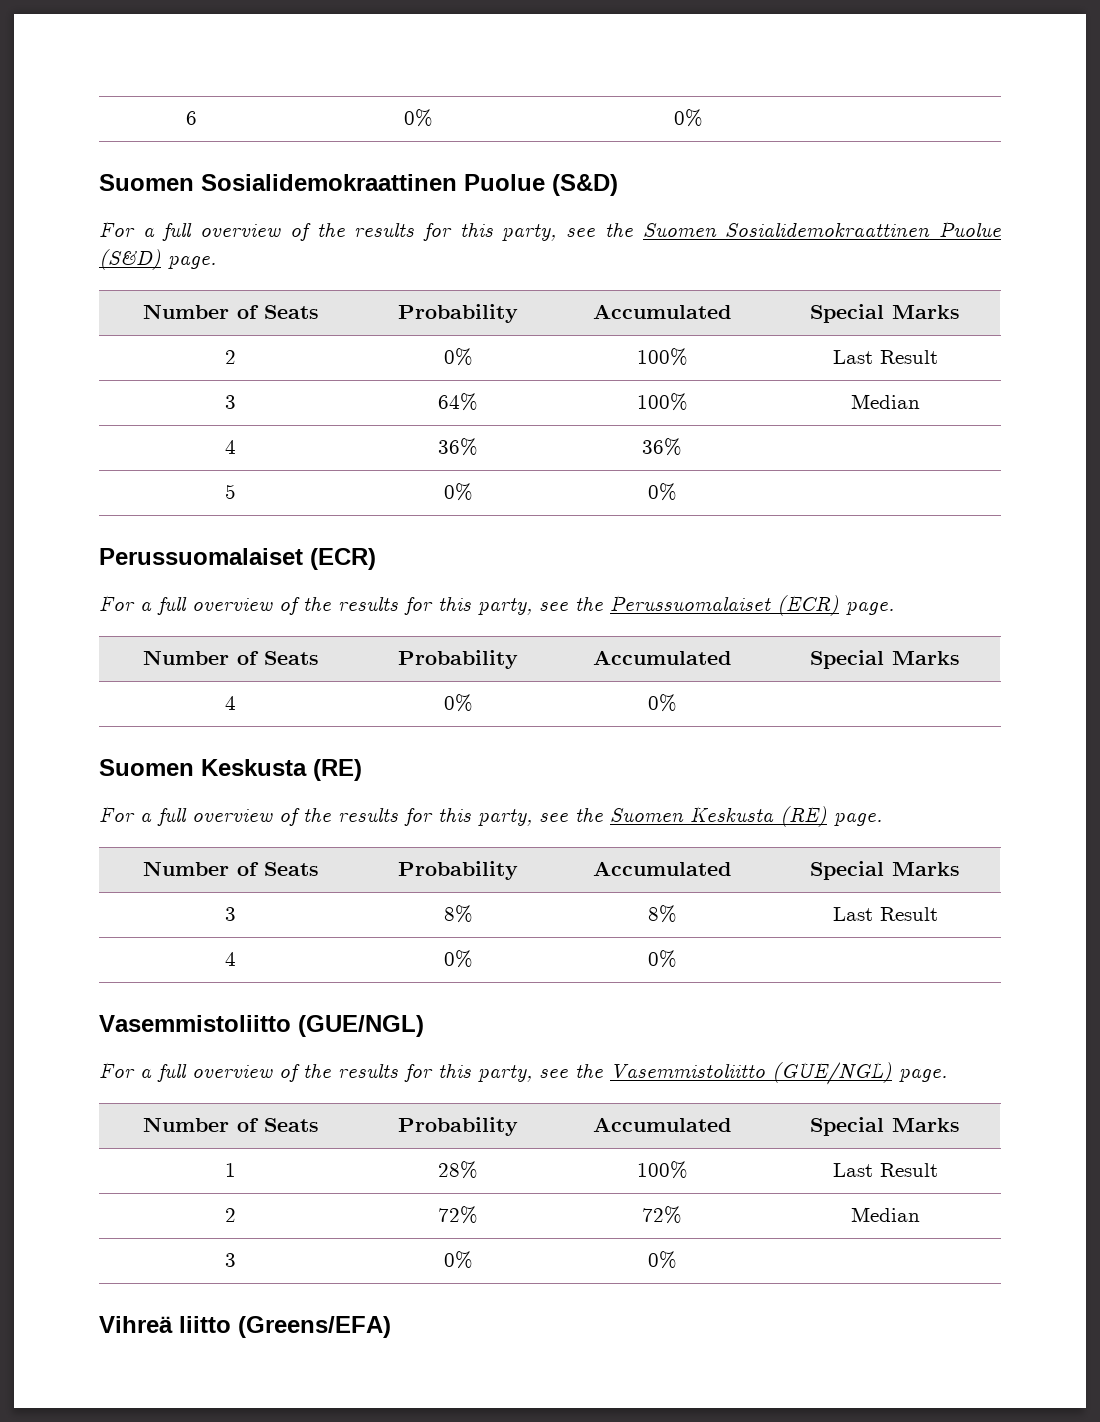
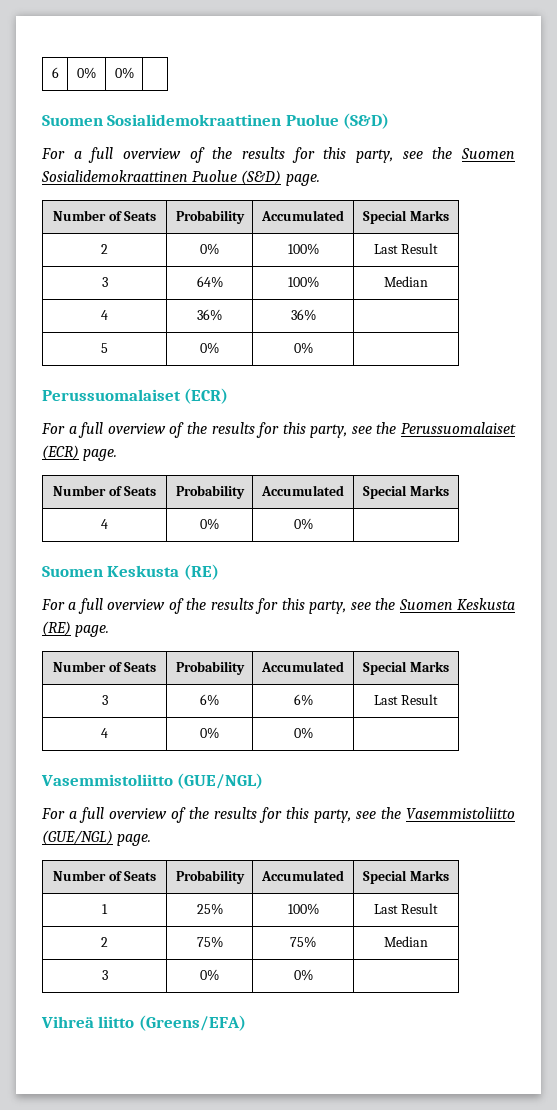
- 3 | 8% | 8% | Last Result
+ 3 | 6% | 6% | Last Result
- 1 | 28% | 100% | Last Result
+ 1 | 25% | 100% | Last Result
- 2 | 72% | 72% | Median
+ 2 | 75% | 75% | Median

